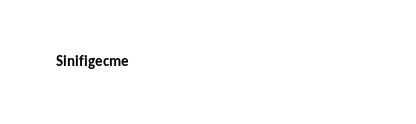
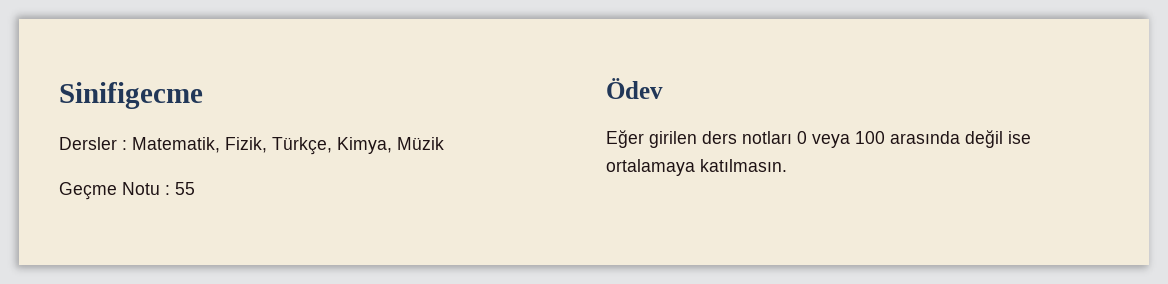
+ Dersler : Matematik, Fizik, Türkçe, Kimya, Müzik
+ Geçme Notu : 55
+ Ödev
+ Eğer girilen ders notları 0 veya 100 arasında değil ise ortalamaya katılmasın.

